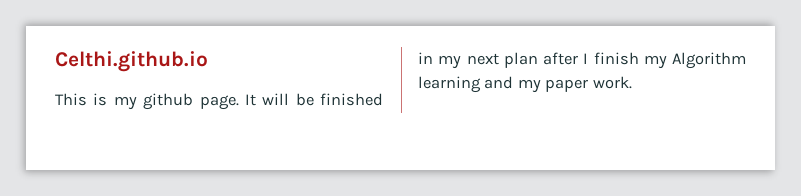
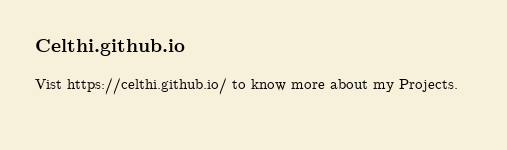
- This is my github page. It will be finished in my next plan after I finish my Algorithm learning and my paper work.
+ Vist https://celthi.github.io/ to know more about my Projects.

